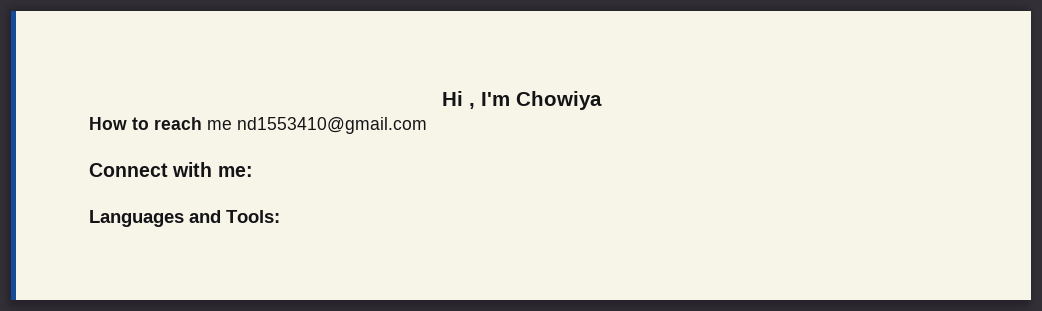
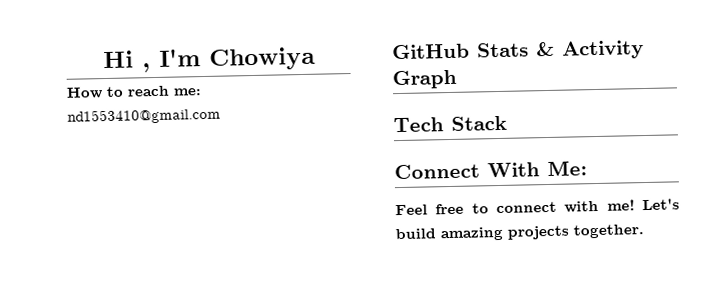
- How to reach me nd1553410@gmail.com
+ How to reach me: nd1553410@gmail.com
- Connect with me:
- Languages and Tools:
+ GitHub Stats & Activity Graph
+ Tech Stack
+ Connect With Me:
+ Feel free to connect with me! Let's build amazing projects together.

